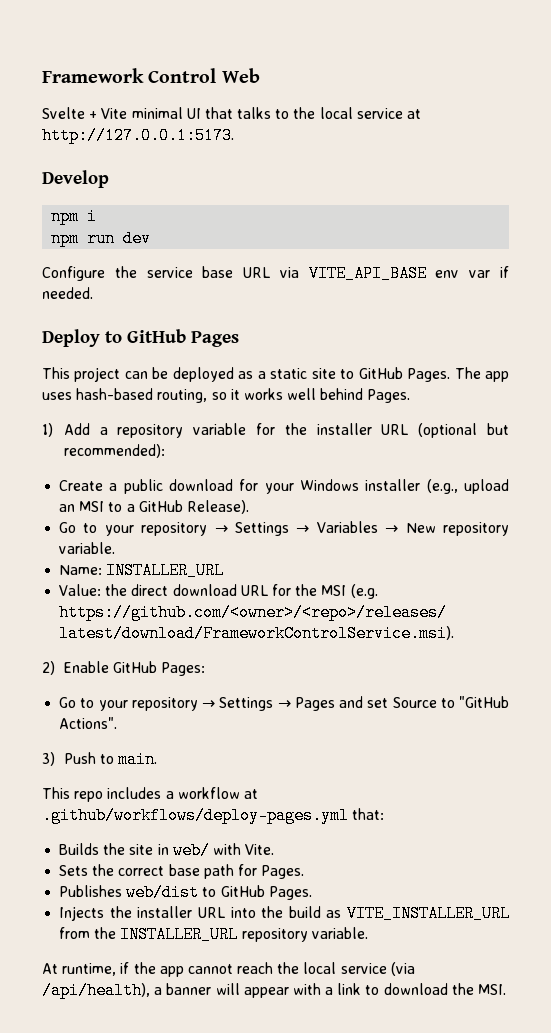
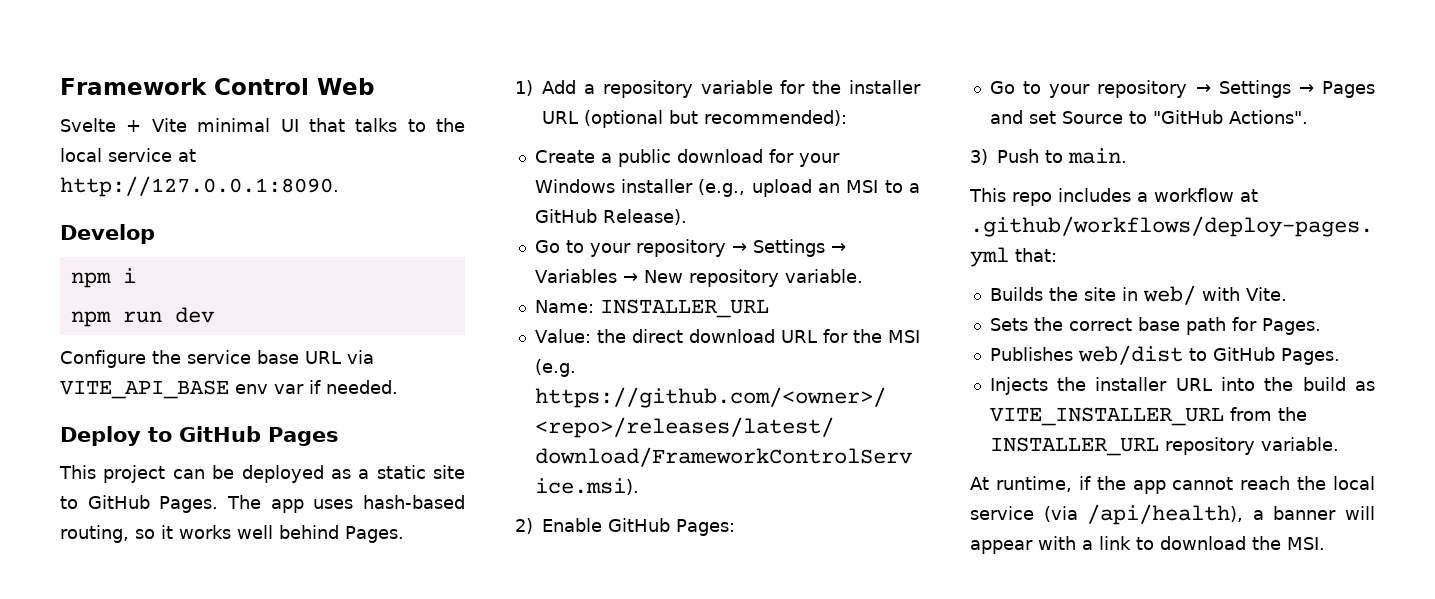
- Svelte + Vite minimal UI that talks to the local service at http://127.0.0.1:5173.
+ Svelte + Vite minimal UI that talks to the local service at http://127.0.0.1:8090.

